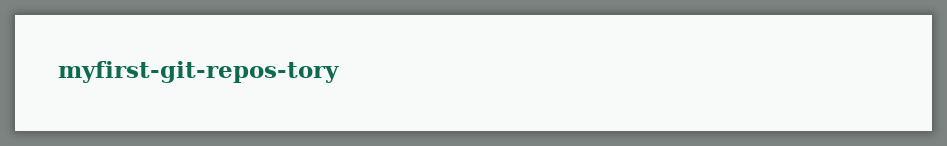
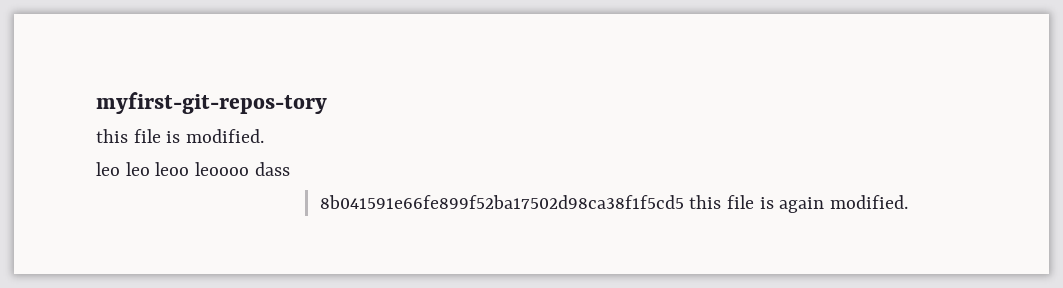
+ this file is modified.
+ leo leo leoo leoooo dass
+ 8b041591e66fe899f52ba17502d98ca38f1f5cd5 this file is again modified.

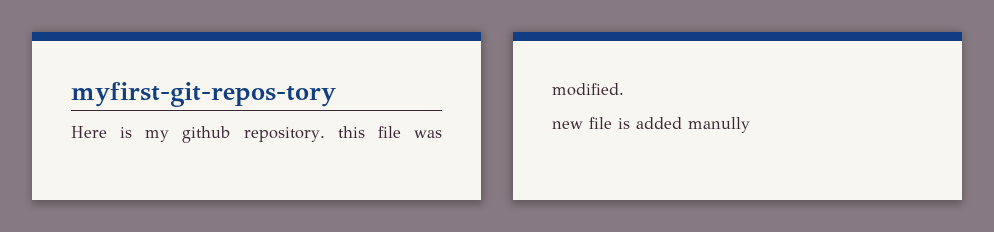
- this file is modified.
+ Here is my github repository. this file was modified.
- leo leo leoo leoooo dass
- 8b041591e66fe899f52ba17502d98ca38f1f5cd5 this file is again modified.
+ new file is added manully

